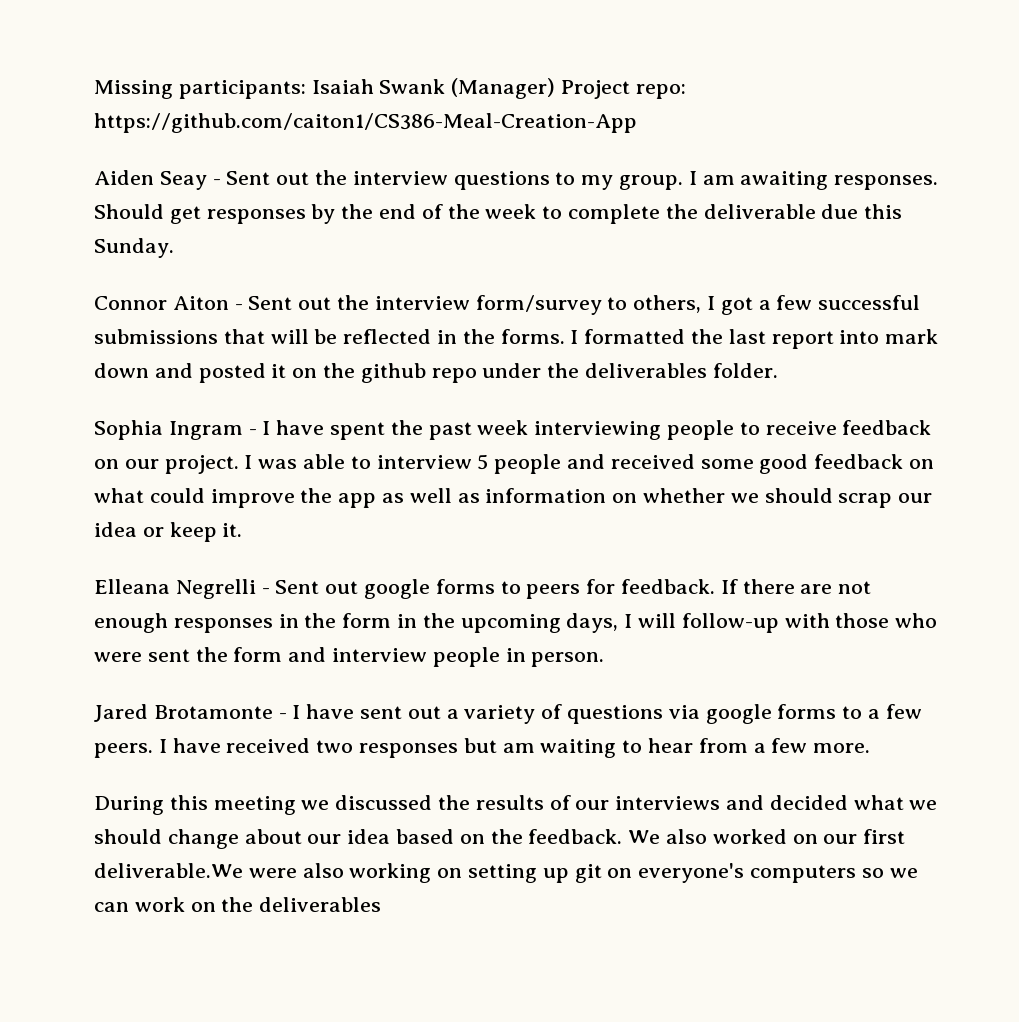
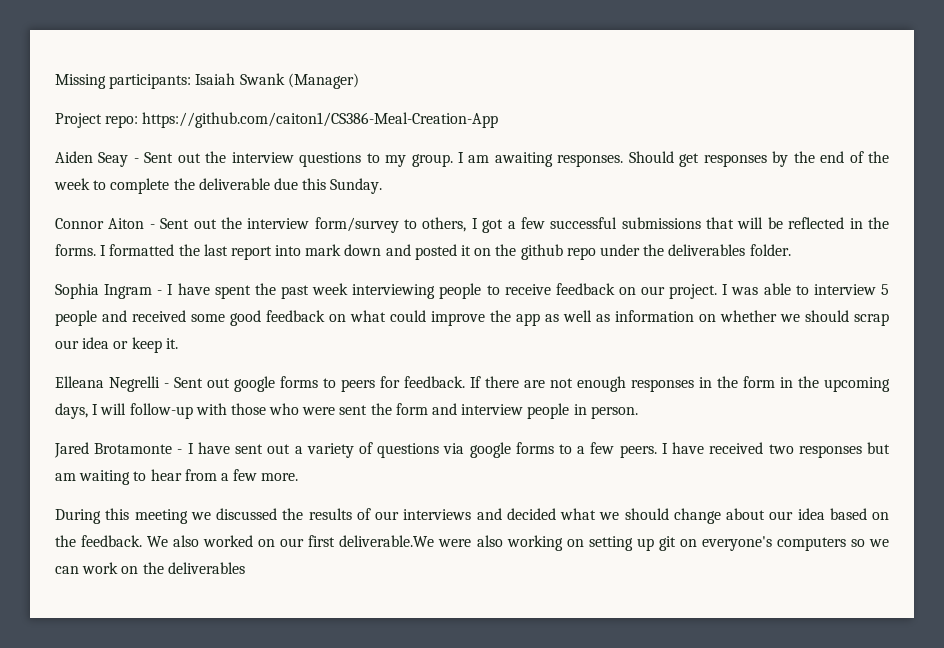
- Missing participants: Isaiah Swank (Manager) Project repo: https://github.com/caiton1/CS386-Meal-Creation-App
+ Missing participants: Isaiah Swank (Manager)
+ Project repo: https://github.com/caiton1/CS386-Meal-Creation-App

